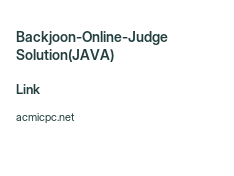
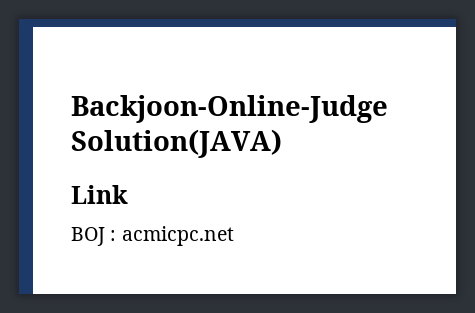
- acmicpc.net
+ BOJ : acmicpc.net

